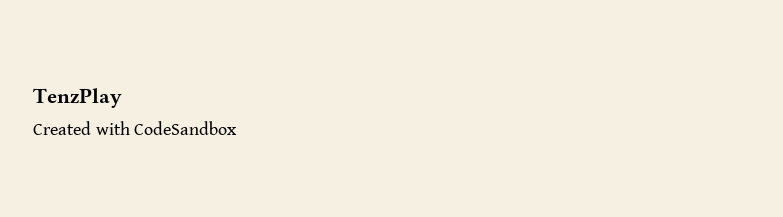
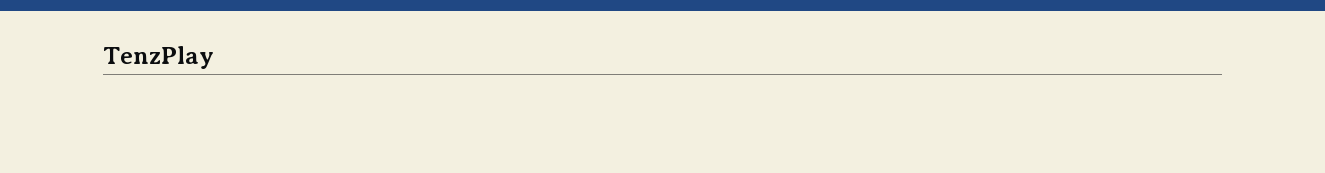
- Created with CodeSandbox

